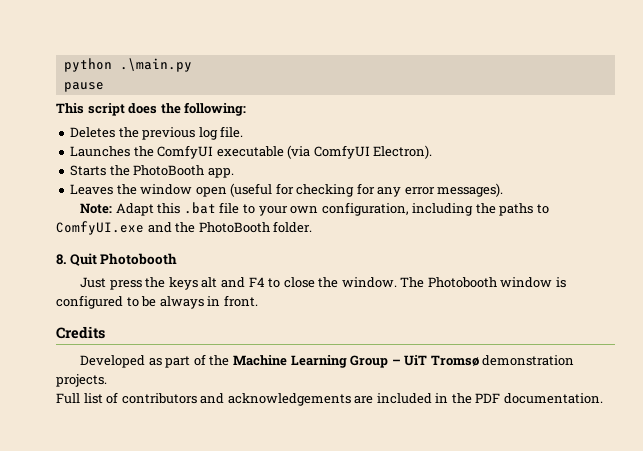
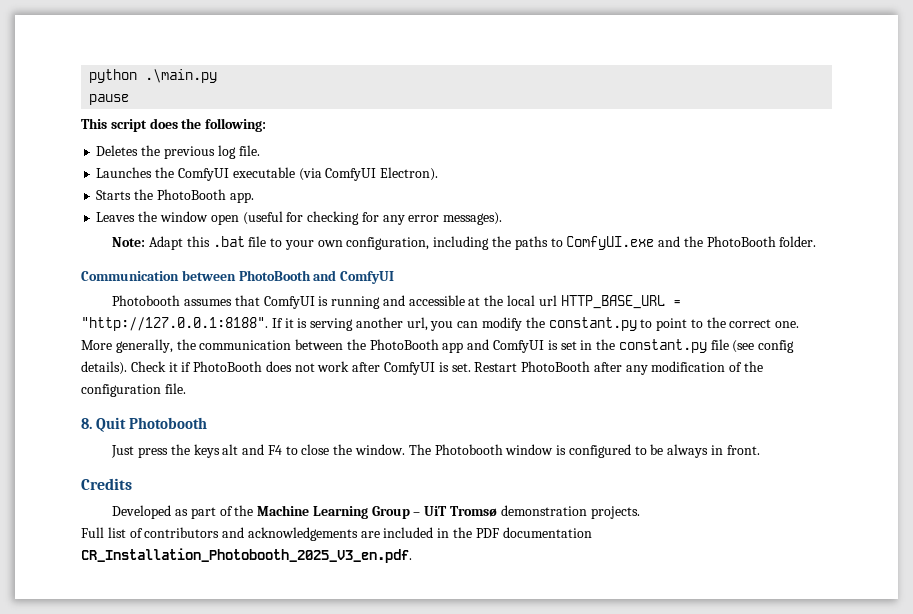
+ Communication between PhotoBooth and ComfyUI
+ Photobooth assumes that ComfyUI is running and accessible at the local url HTTP_BASE_URL = "http://127.0.0.1:8188". If it is serving another url, you can modify the constant.py to point to the correct one. More generally, the communication between the PhotoBooth app and ComfyUI is set in the constant.py file (see config details). Check it if PhotoBooth does not work after ComfyUI is set. Restart PhotoBooth after any modification of the configuration file.
- Full list of contributors and acknowledgements are included in the PDF documentation.
+ Full list of contributors and acknowledgements are included in the PDF documentation CR_Installation_Photobooth_2025_V3_en.pdf.

